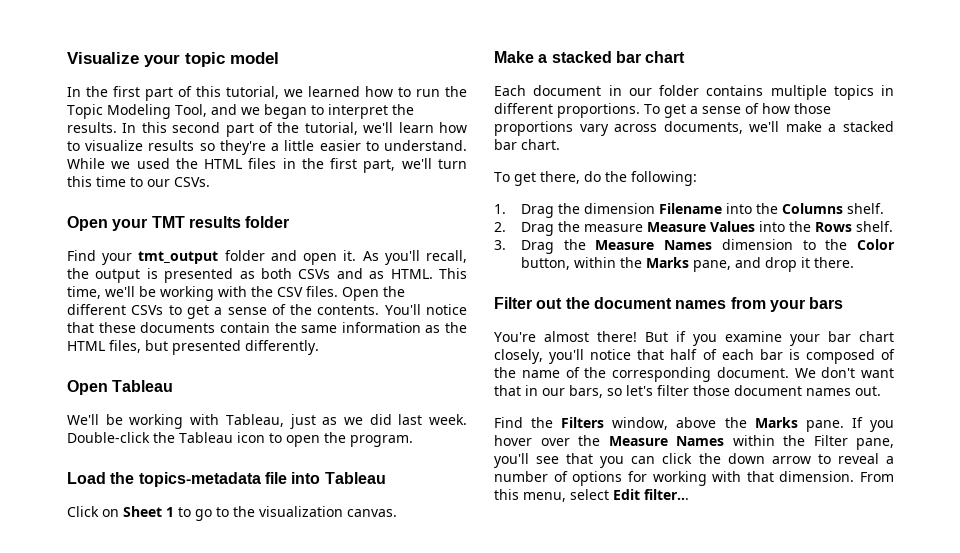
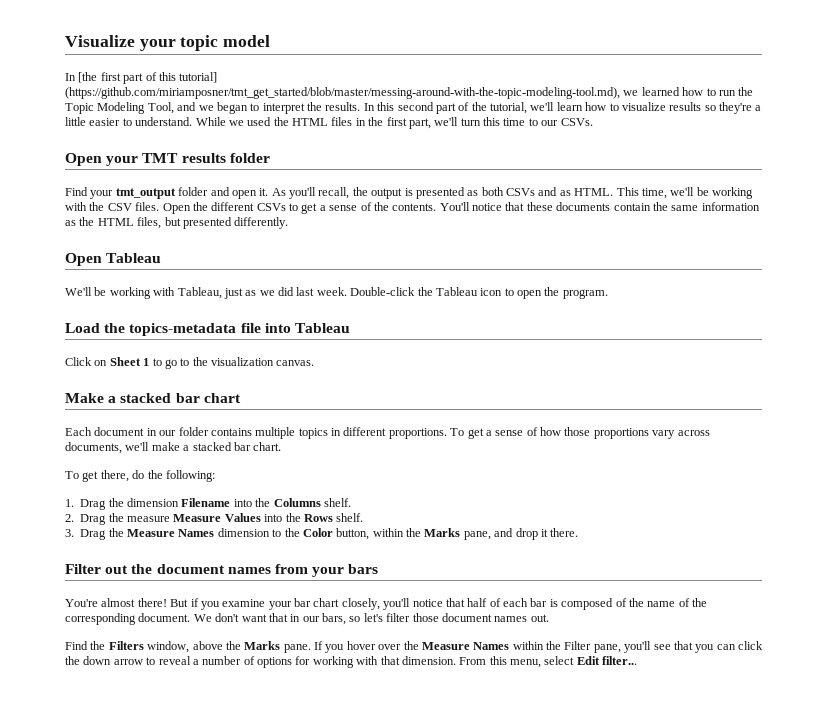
- In the first part of this tutorial, we learned how to run the Topic Modeling Tool, and we began to interpret the results.
+ In [the first part of this tutorial] (https://github.com/miriamposner/tmt_get_started/blob/master/messing-around-with-the-topic-modeling-tool.md), we learned how to run the Topic Modeling Tool, and we began to interpret the results.

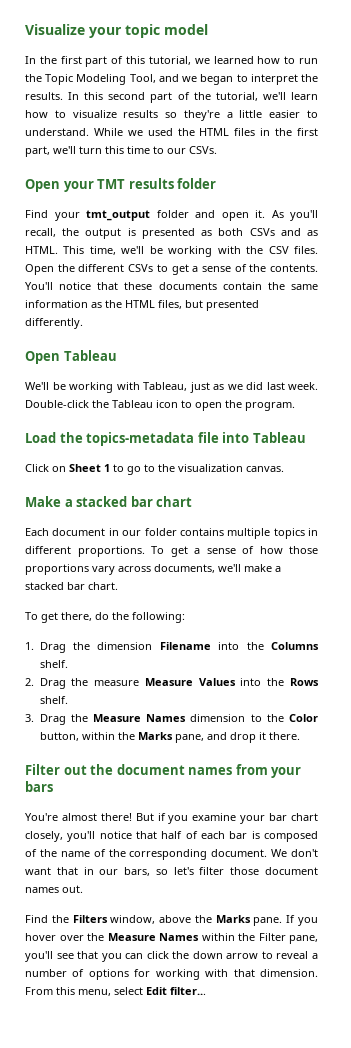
- In [the first part of this tutorial] (https://github.com/miriamposner/tmt_get_started/blob/master/messing-around-with-the-topic-modeling-tool.md), we learned how to run the Topic Modeling Tool, and we began to interpret the results.
+ In the first part of this tutorial, we learned how to run the Topic Modeling Tool, and we began to interpret the results.

